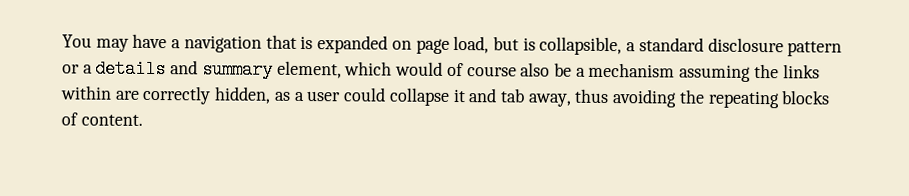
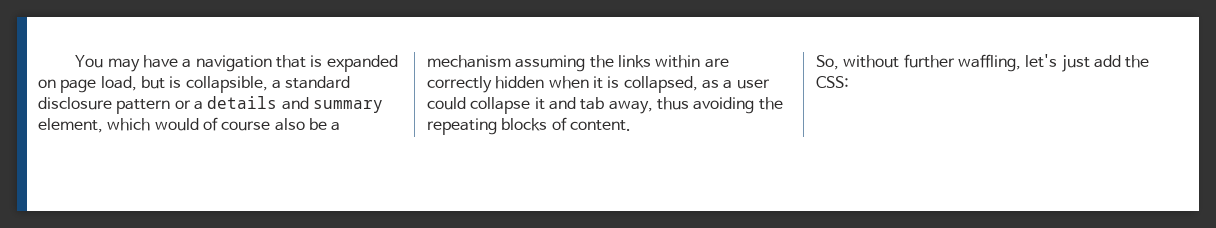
- You may have a navigation that is expanded on page load, but is collapsible, a standard disclosure pattern or a details and summary element, which would of course also be a mechanism assuming the links within are correctly hidden, as a user could collapse it and tab away, thus avoiding the repeating blocks of content.
+ You may have a navigation that is expanded on page load, but is collapsible, a standard disclosure pattern or a details and summary element, which would of course also be a mechanism assuming the links within are correctly hidden when it is collapsed, as a user could collapse it and tab away, thus avoiding the repeating blocks of content.
+ So, without further waffling, let's just add the CSS:

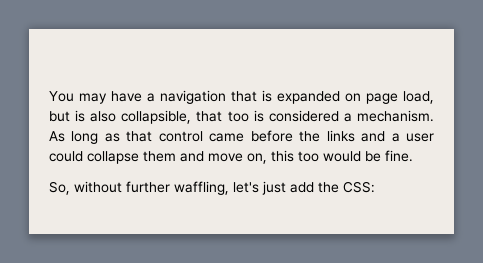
- You may have a navigation that is expanded on page load, but is collapsible, a standard disclosure pattern or a details and summary element, which would of course also be a mechanism assuming the links within are correctly hidden when it is collapsed, as a user could collapse it and tab away, thus avoiding the repeating blocks of content.
+ You may have a navigation that is expanded on page load, but is also collapsible, that too is considered a mechanism. As long as that control came before the links and a user could collapse them and move on, this too would be fine.

